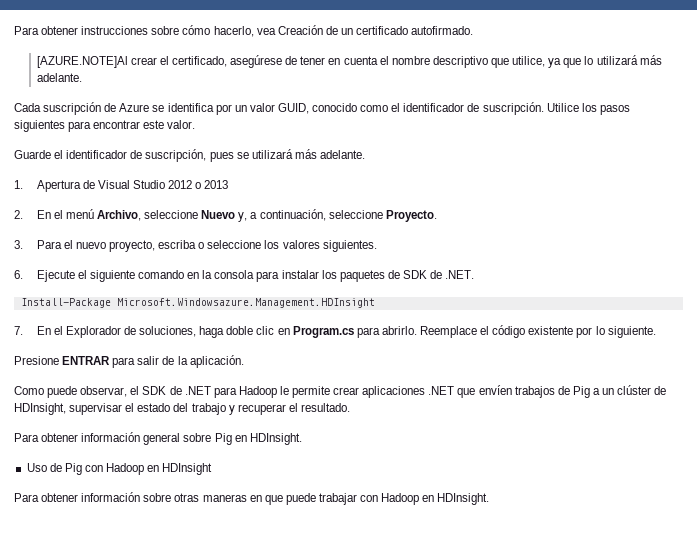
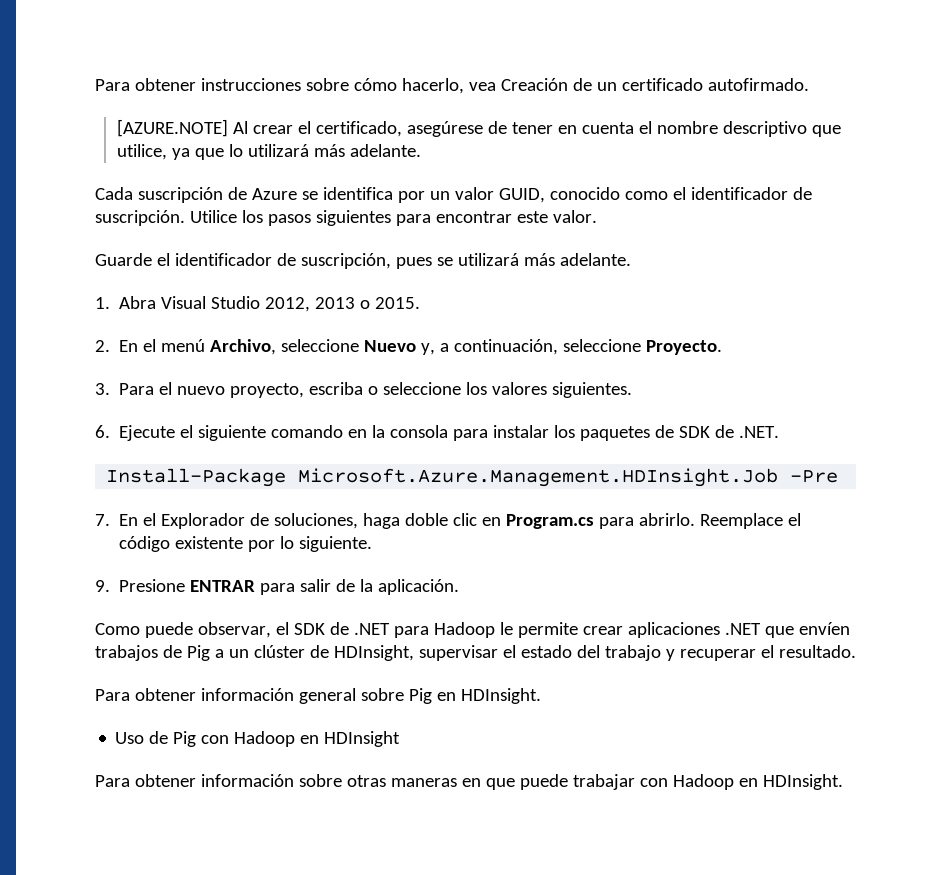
- [AZURE.NOTE]Al crear el certificado, asegúrese de tener en cuenta el nombre descriptivo que utilice, ya que lo utilizará más adelante.
+ [AZURE.NOTE] Al crear el certificado, asegúrese de tener en cuenta el nombre descriptivo que utilice, ya que lo utilizará más adelante.
- 1. Apertura de Visual Studio 2012 o 2013
+ 1. Abra Visual Studio 2012, 2013 o 2015.
- Install-Package Microsoft.Windowsazure.Management.HDInsight
+ Install-Package Microsoft.Azure.Management.HDInsight.Job -Pre
- Presione ENTRAR para salir de la aplicación.
+ 9. Presione ENTRAR para salir de la aplicación.

